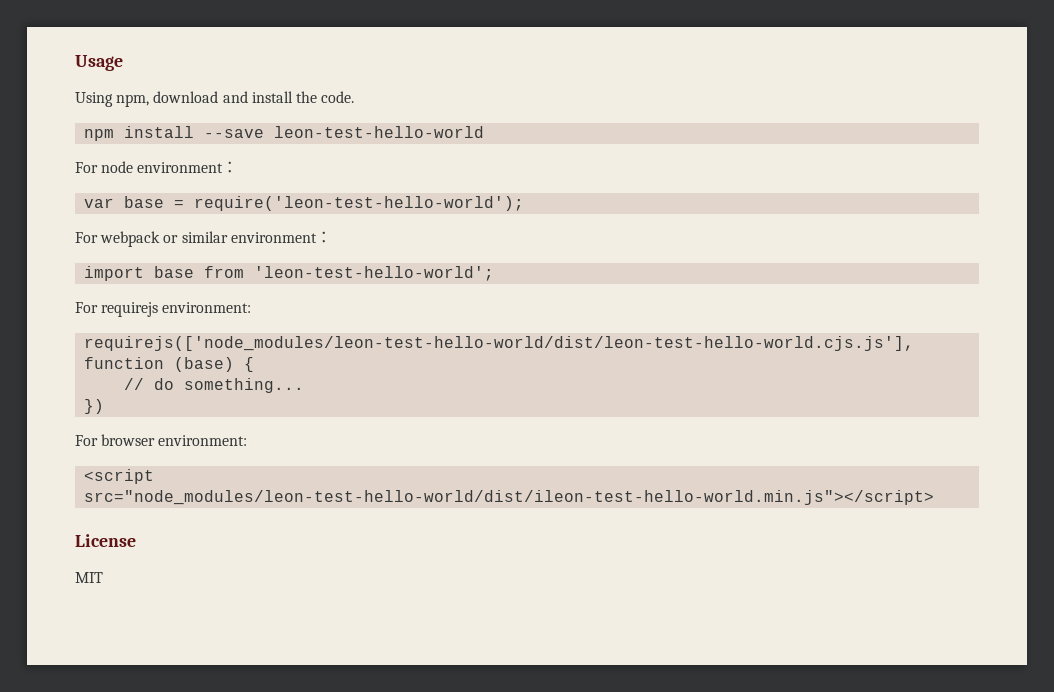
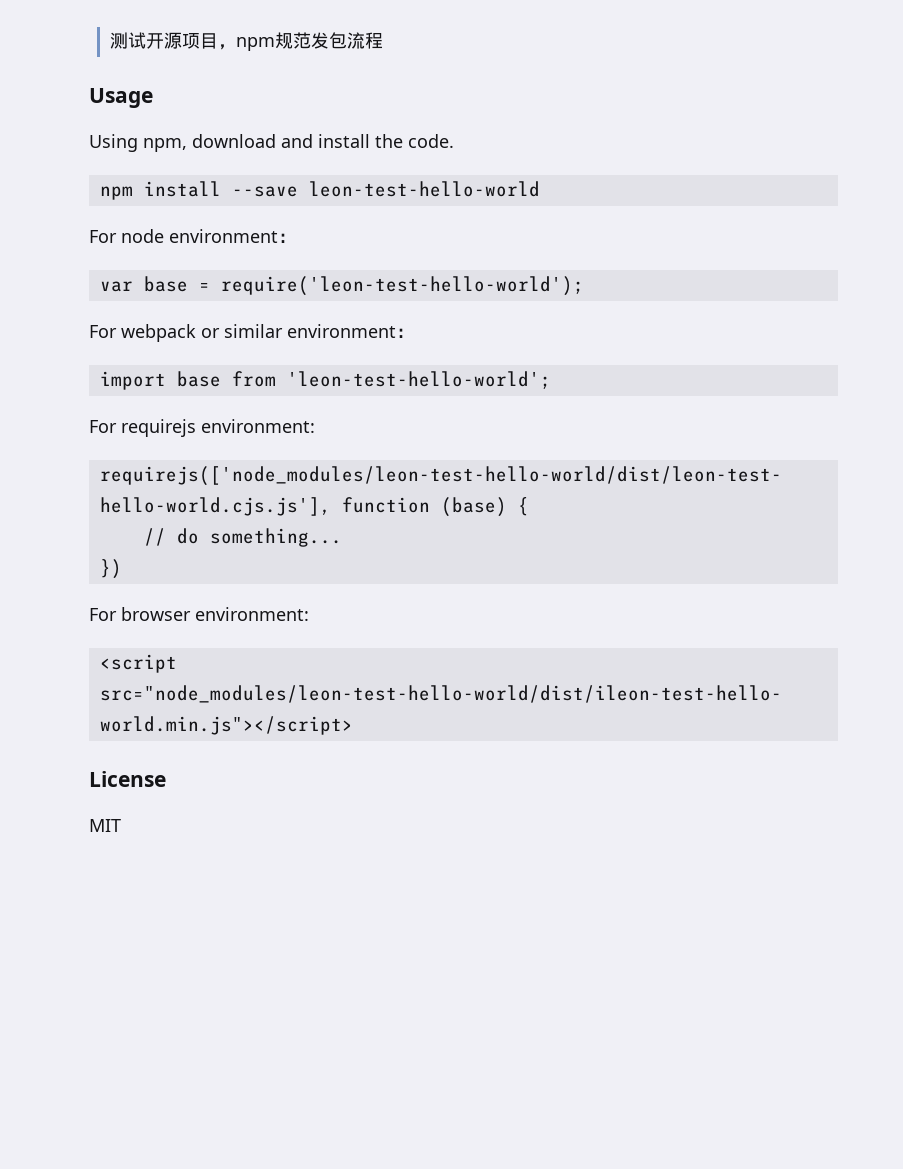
+ 测试开源项目，npm规范发包流程

